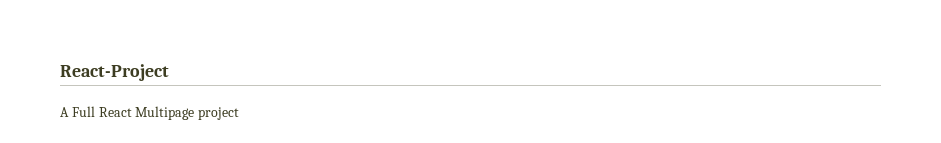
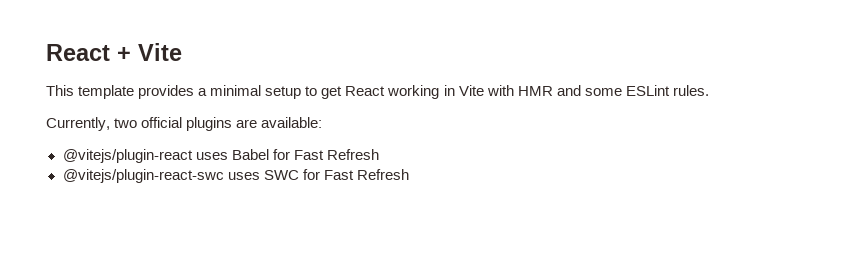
- React-Project
- A Full React Multipage project
+ React + Vite
+ This template provides a minimal setup to get React working in Vite with HMR and some ESLint rules.
+ Currently, two official plugins are available:
+ @vitejs/plugin-react uses Babel for Fast Refresh
+ @vitejs/plugin-react-swc uses SWC for Fast Refresh

